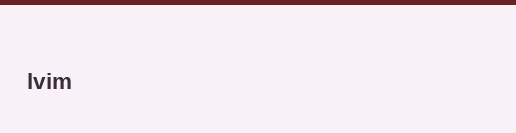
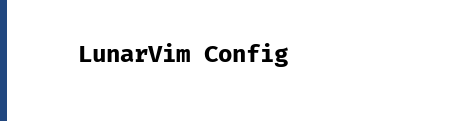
- lvim
+ LunarVim Config

